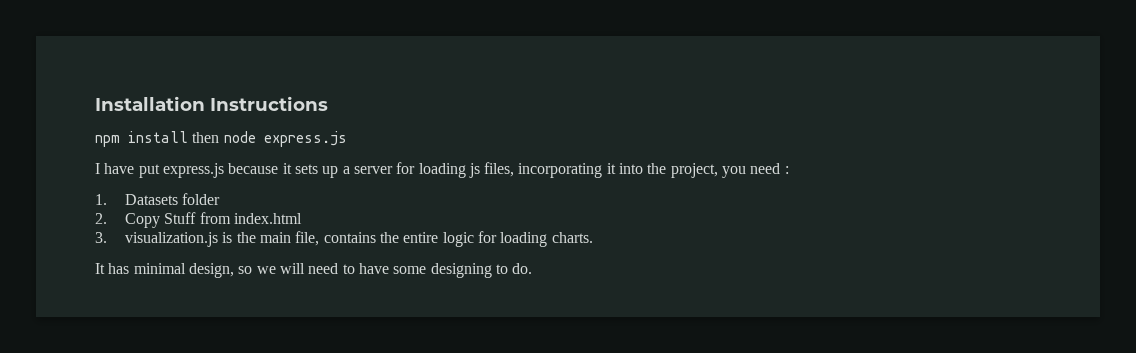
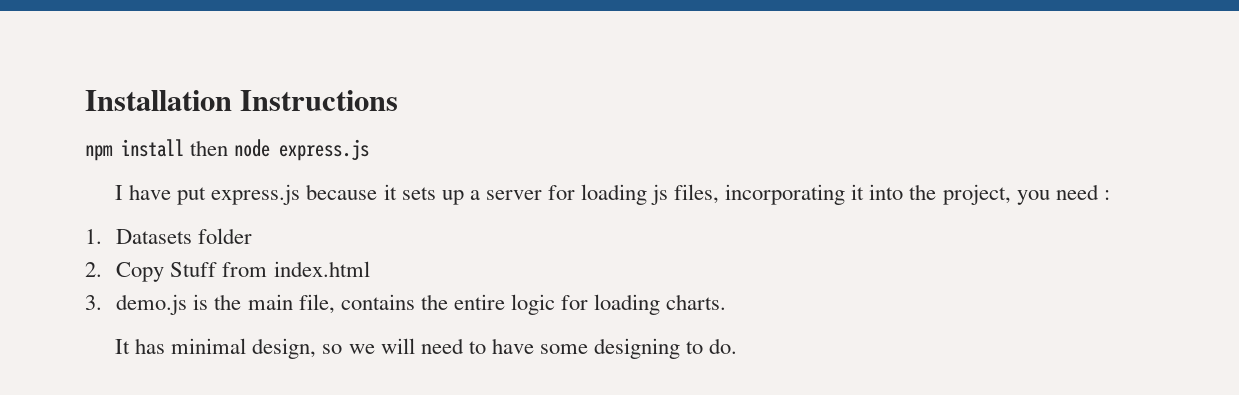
- 3. visualization.js is the main file, contains the entire logic for loading charts.
+ 3. demo.js is the main file, contains the entire logic for loading charts.

